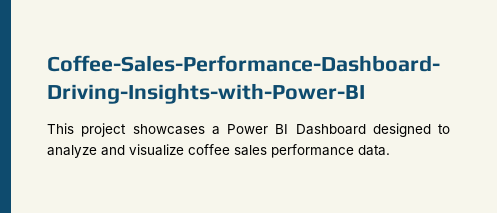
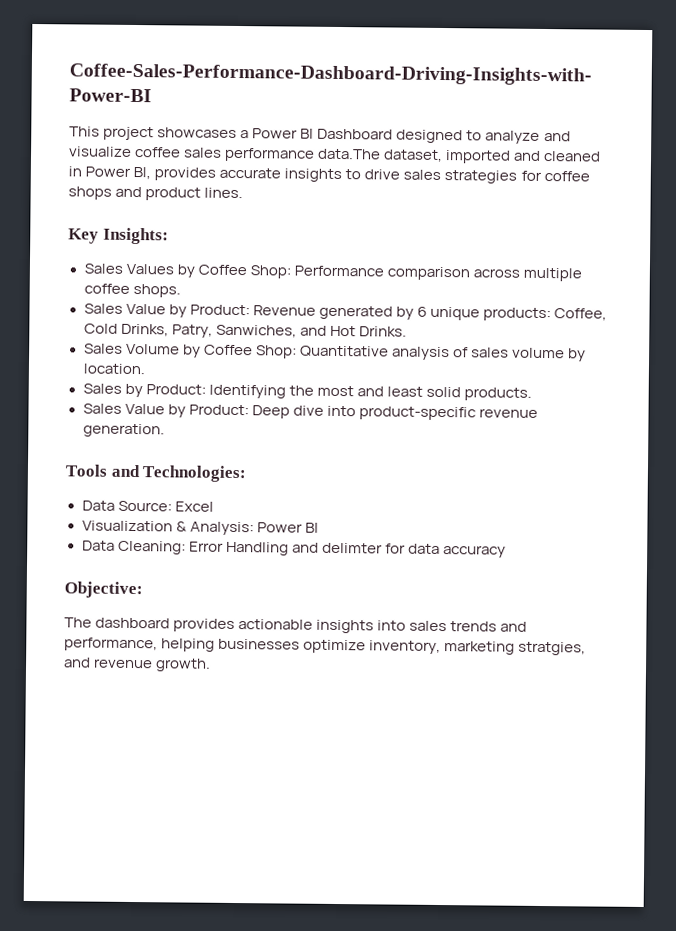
- This project showcases a Power BI Dashboard designed to analyze and visualize coffee sales performance data.
+ This project showcases a Power BI Dashboard designed to analyze and visualize coffee sales performance data.The dataset, imported and cleaned in Power BI, provides accurate insights to drive sales strategies for coffee shops and product lines.
+ Key Insights:
+ Sales Values by Coffee Shop: Performance comparison across multiple coffee shops.
+ Sales Value by Product: Revenue generated by 6 unique products: Coffee, Cold Drinks, Patry, Sanwiches, and Hot Drinks.
+ Sales Volume by Coffee Shop: Quantitative analysis of sales volume by location.
+ Sales by Product: Identifying the most and least solid products.
+ Sales Value by Product: Deep dive into product-specific revenue generation.
+ Tools and Technologies:
+ Data Source: Excel
+ Visualization & Analysis: Power BI
+ Data Cleaning: Error Handling and delimter for data accuracy
+ Objective:
+ The dashboard provides actionable insights into sales trends and performance, helping businesses optimize inventory, marketing stratgies, and revenue growth.

